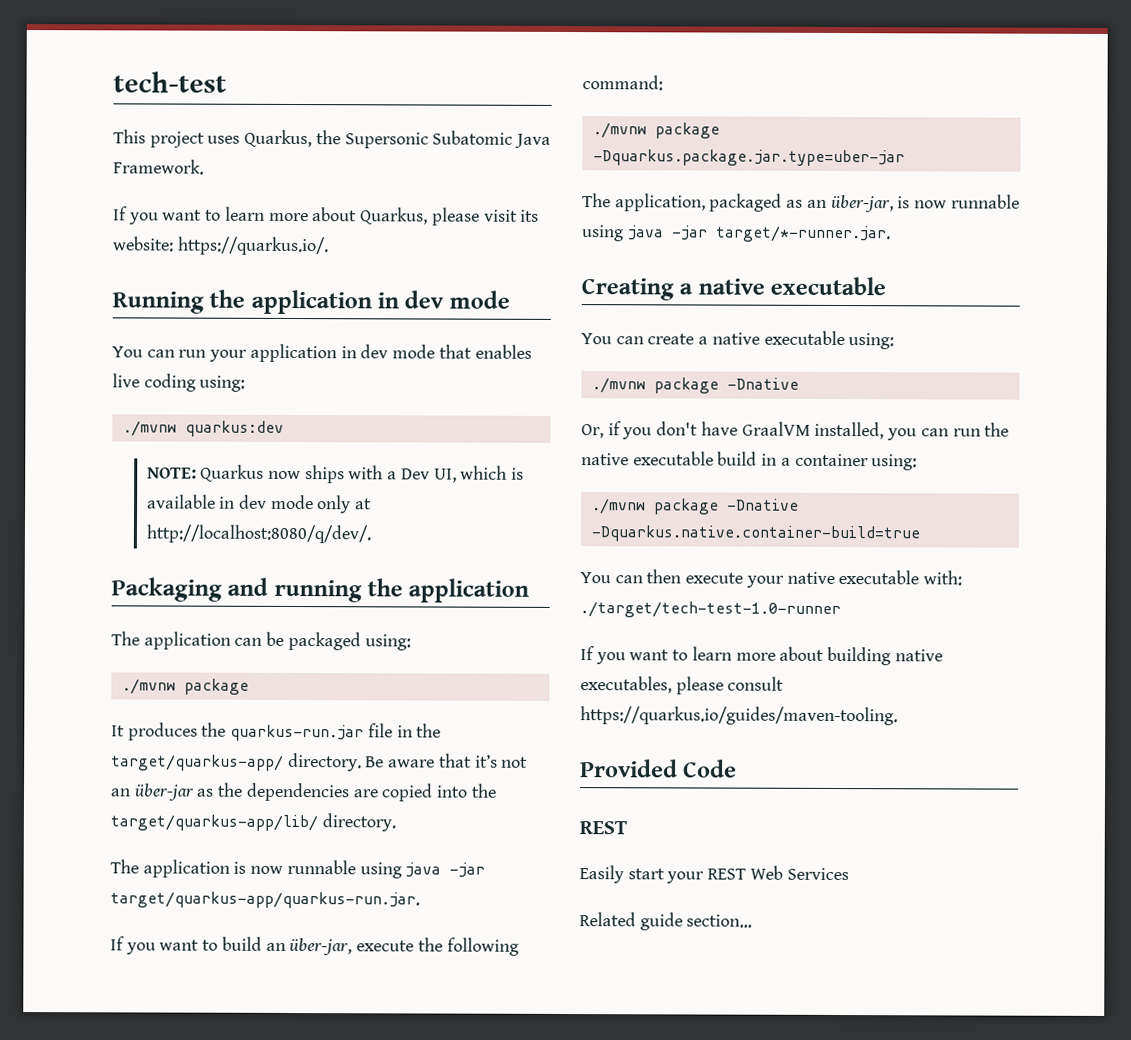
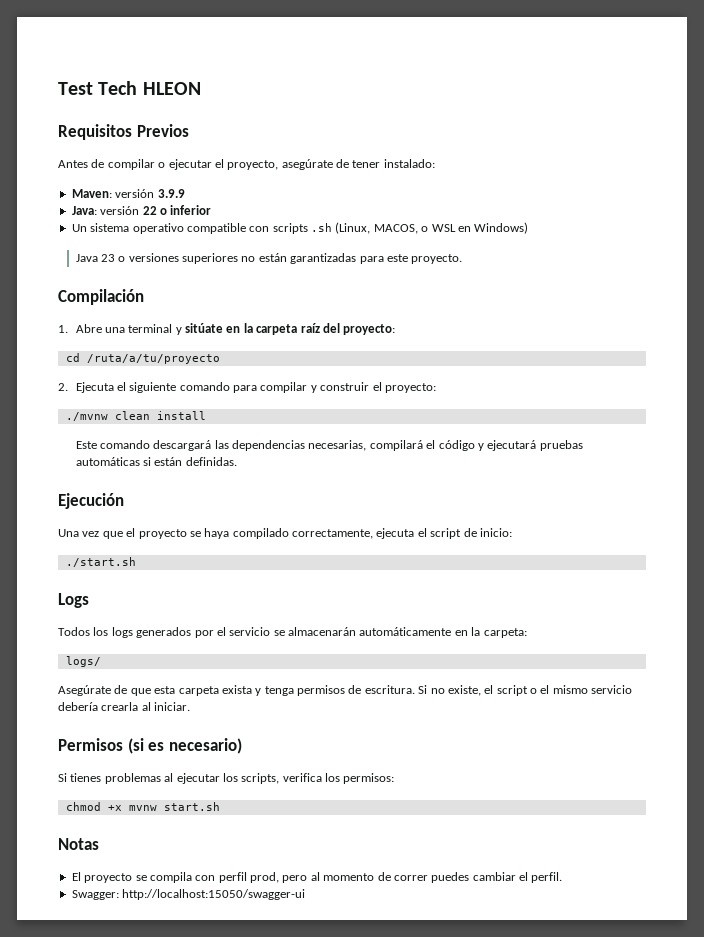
- tech-test
- This project uses Quarkus, the Supersonic Subatomic Java Framework.
- If you want to learn more about Quarkus, please visit its website: https://quarkus.io/.
- Running the application in dev mode
- You can run your application in dev mode that enables live coding using:
- ./mvnw quarkus:dev
- NOTE: Quarkus now ships with a Dev UI, which is available in dev mode only at http://localhost:8080/q/dev/.
- Packaging and running the application
- The application can be packaged using:
- ./mvnw package
- It produces the quarkus-run.jar file in the target/quarkus-app/ directory. Be aware that it’s not an über-jar as the dependencies are copied into the target/quarkus-app/lib/ directory.
- The application is now runnable using java -jar target/quarkus-app/quarkus-run.jar.
- If you want to build an über-jar, execute the following command:
- ./mvnw package -Dquarkus.package.jar.type=uber-jar
- The application, packaged as an über-jar, is now runnable using java -jar target/*-runner.jar.
- Creating a native executable
- You can create a native executable using:
- ./mvnw package -Dnative
- Or, if you don't have GraalVM installed, you can run the native executable build in a container using:
- ./mvnw package -Dnative -Dquarkus.native.container-build=true
- You can then execute your native executable with: ./target/tech-test-1.0-runner
- If you want to learn more about building native executables, please consult https://quarkus.io/guides/maven-tooling.
- Provided Code
- REST
- Easily start your REST Web Services
- Related guide section...
+ Test Tech HLEON
+ Requisitos Previos
+ Antes de compilar o ejecutar el proyecto, asegúrate de tener instalado:
+ Maven: versión 3.9.9
+ Java: versión 22 o inferior
+ Un sistema operativo compatible con scripts .sh (Linux, MACOS, o WSL en Windows)
+ Java 23 o versiones superiores no están garantizadas para este proyecto.
+ Compilación
+ 1. Abre una terminal y sitúate en la carpeta raíz del proyecto:
+ cd /ruta/a/tu/proyecto
+ 2. Ejecuta el siguiente comando para compilar y construir el proyecto:
+ ./mvnw clean install
+ Este comando descargará las dependencias necesarias, compilará el código y ejecutará pruebas automáticas si están definidas.
+ Ejecución
+ Una vez que el proyecto se haya compilado correctamente, ejecuta el script de inicio:
+ ./start.sh
+ Logs
+ Todos los logs generados por el servicio se almacenarán automáticamente en la carpeta:
+ logs/
+ Asegúrate de que esta carpeta exista y tenga permisos de escritura. Si no existe, el script o el mismo servicio debería crearla al iniciar.
+ Permisos (si es necesario)
+ Si tienes problemas al ejecutar los scripts, verifica los permisos:
+ chmod +x mvnw start.sh
+ Notas
+ El proyecto se compila con perfil prod, pero al momento de correr puedes cambiar el perfil.
+ Swagger: http://localhost:15050/swagger-ui

